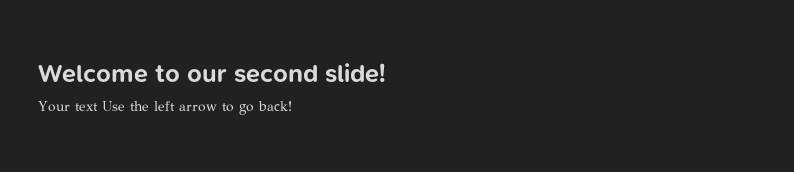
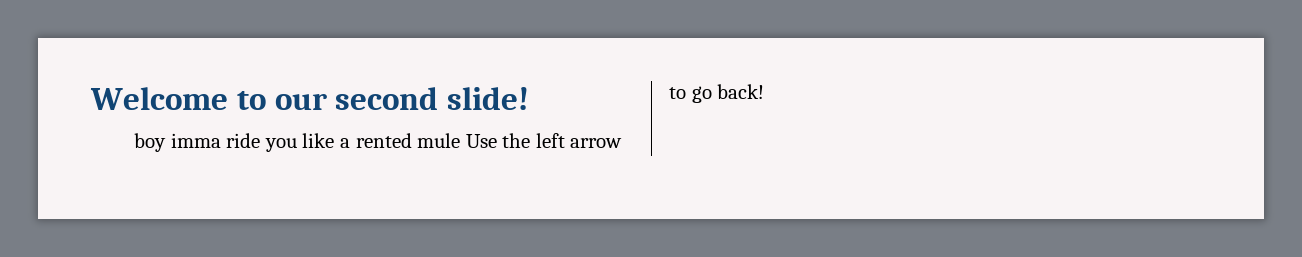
- Your text Use the left arrow to go back!
+ boy imma ride you like a rented mule Use the left arrow to go back!

